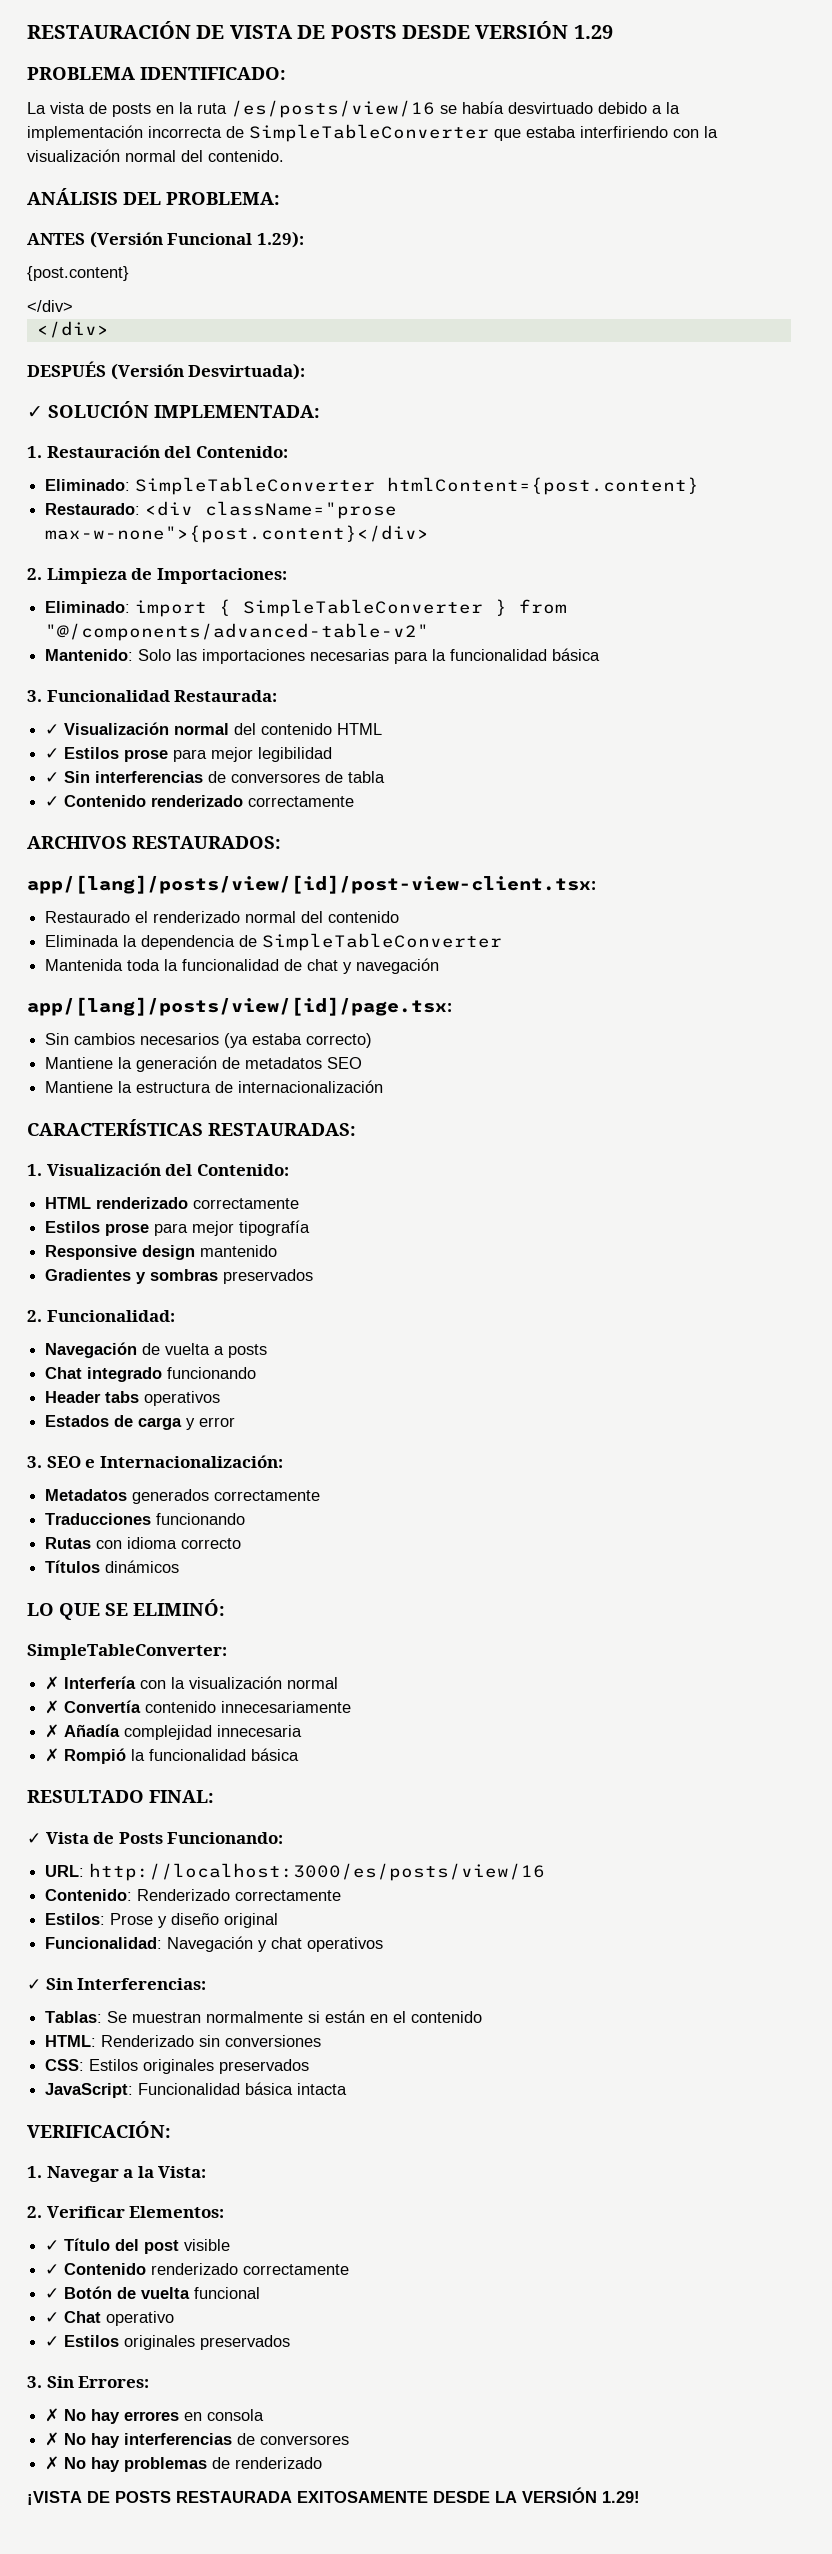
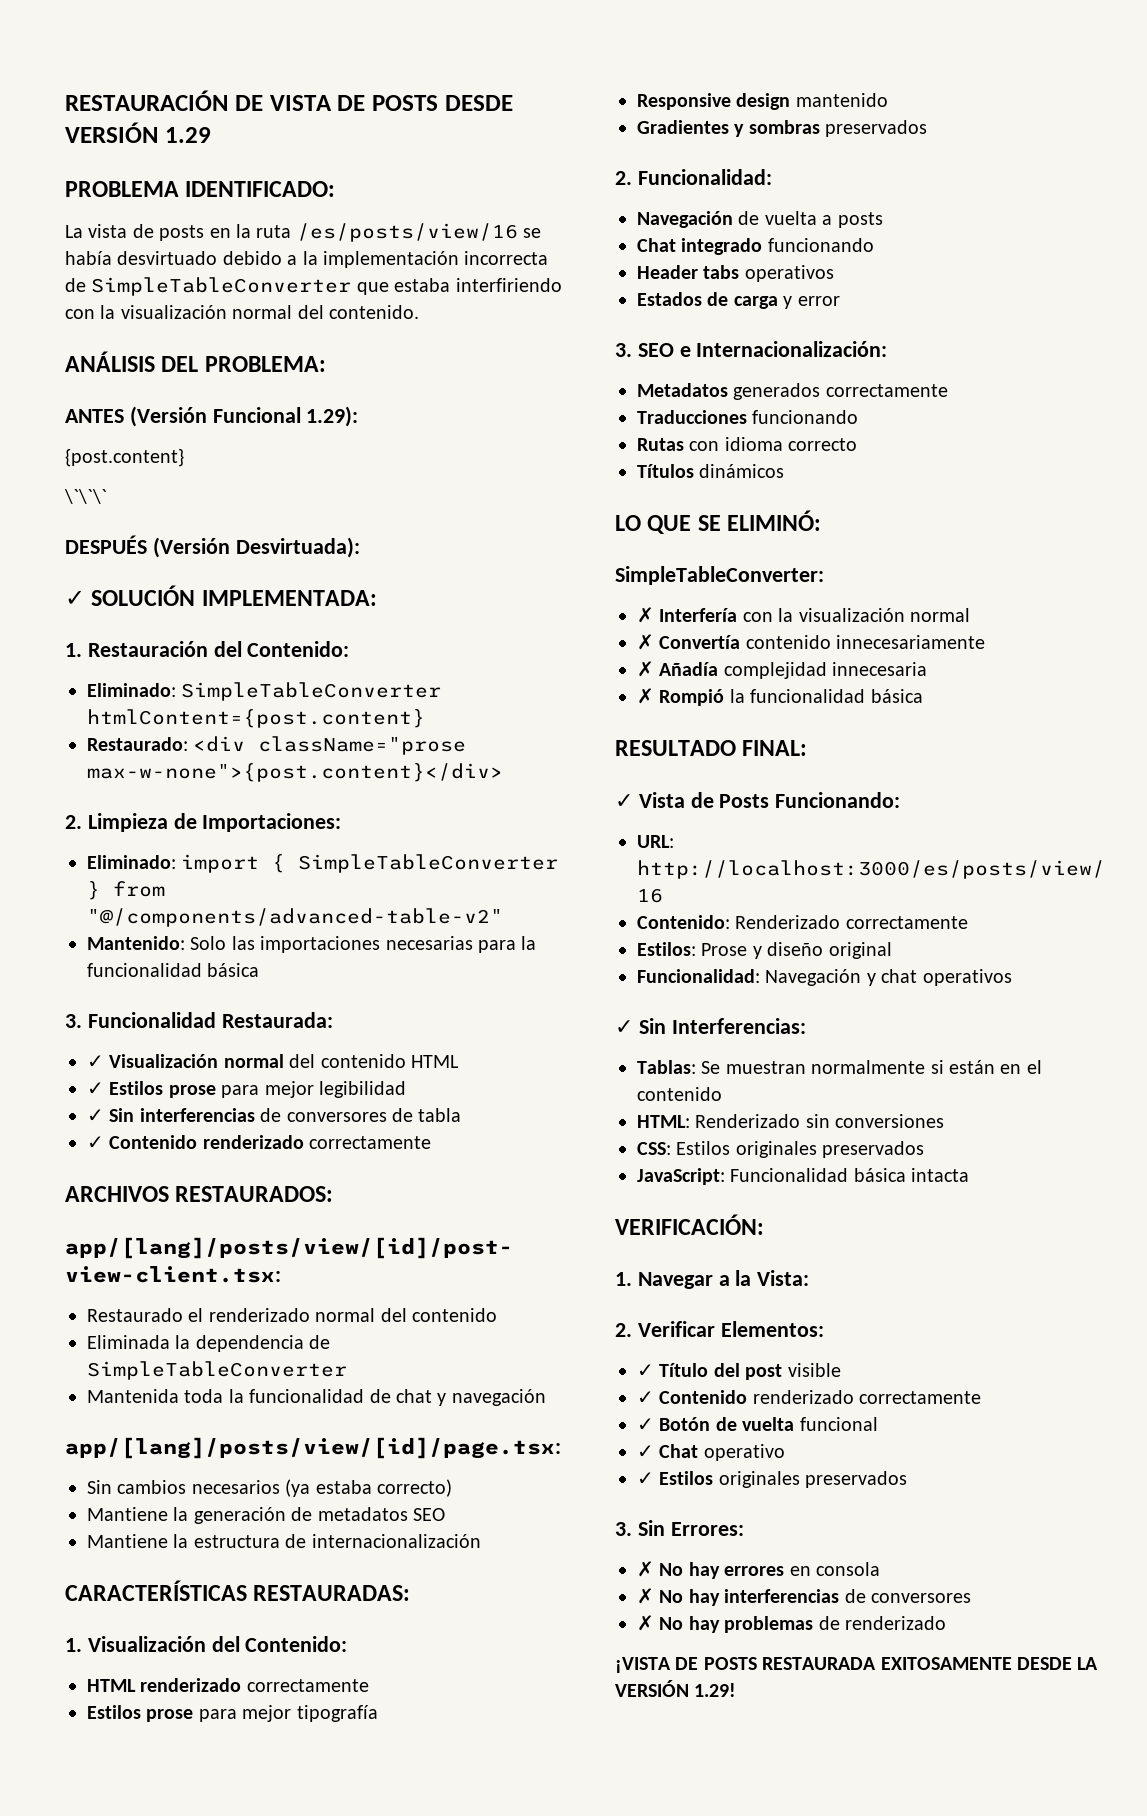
  {post.content}
- </div>
- </div>
+ \`\`\`

